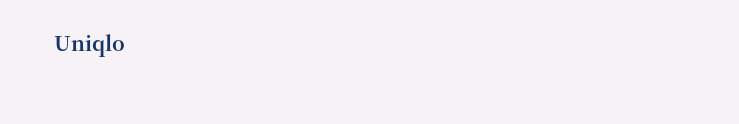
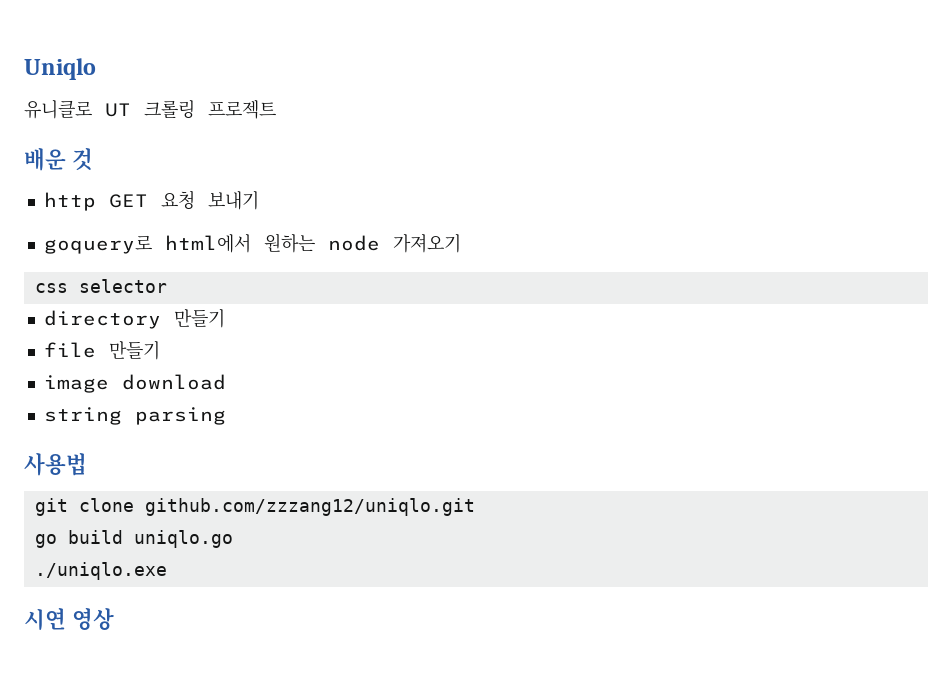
+ 유니클로 UT 크롤링 프로젝트
+ 배운 것
+ http GET 요청 보내기
+ goquery로 html에서 원하는 node 가져오기
+ css selector
+ directory 만들기
+ file 만들기
+ image download
+ string parsing
+ 사용법
+ git clone github.com/zzzang12/uniqlo.git
+ go build uniqlo.go
+ ./uniqlo.exe
+ 시연 영상

